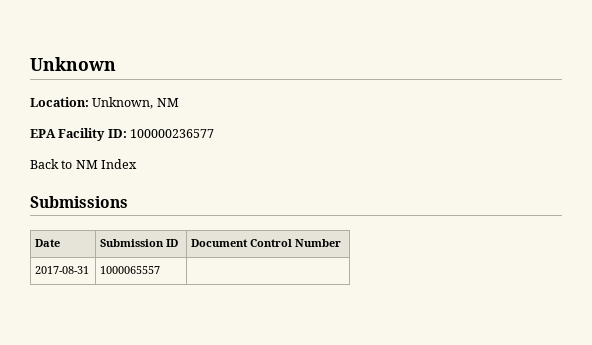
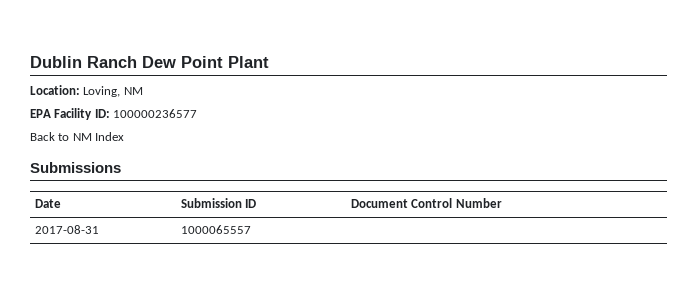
- Unknown
+ Dublin Ranch Dew Point Plant
- Location: Unknown, NM
+ Location: Loving, NM

